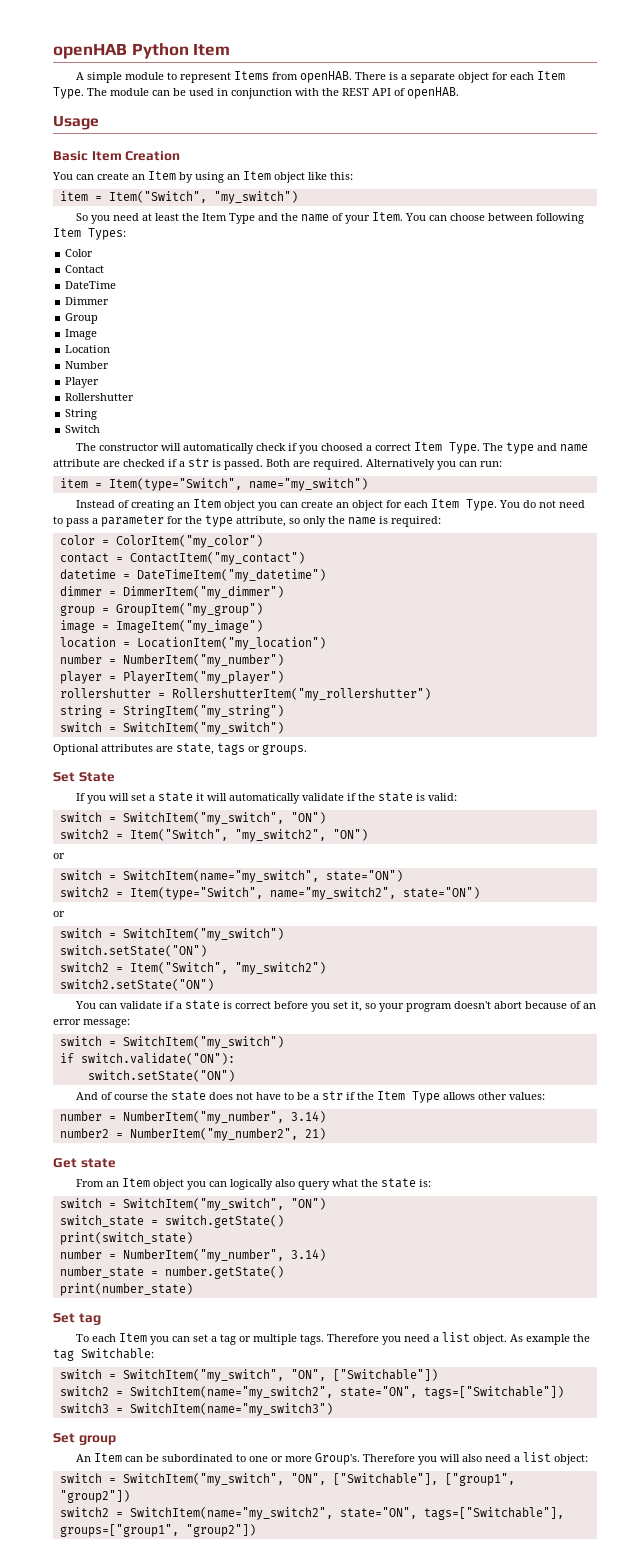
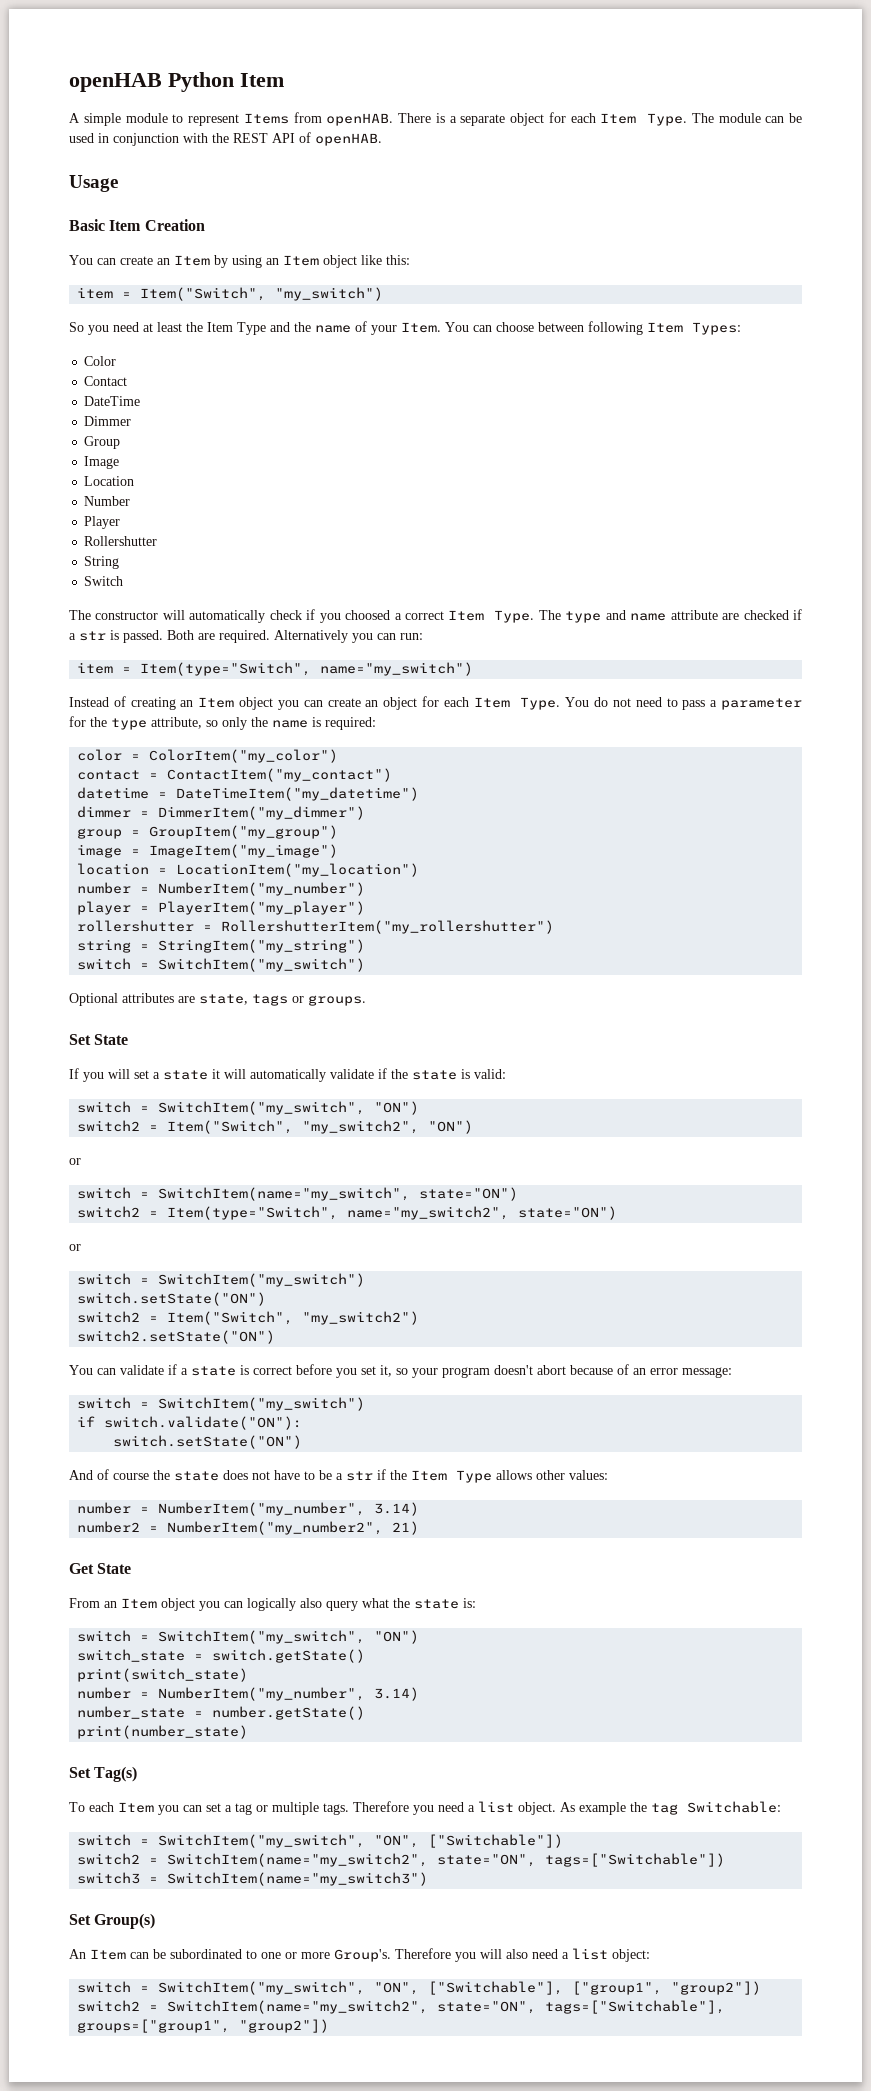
- Get state
+ Get State
- Set tag
+ Set Tag(s)
- Set group
+ Set Group(s)

